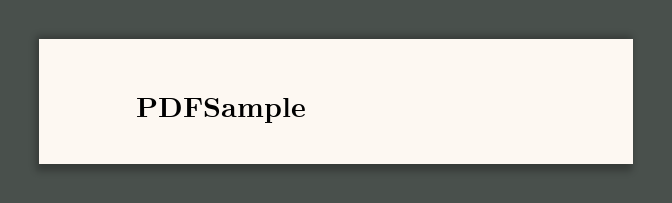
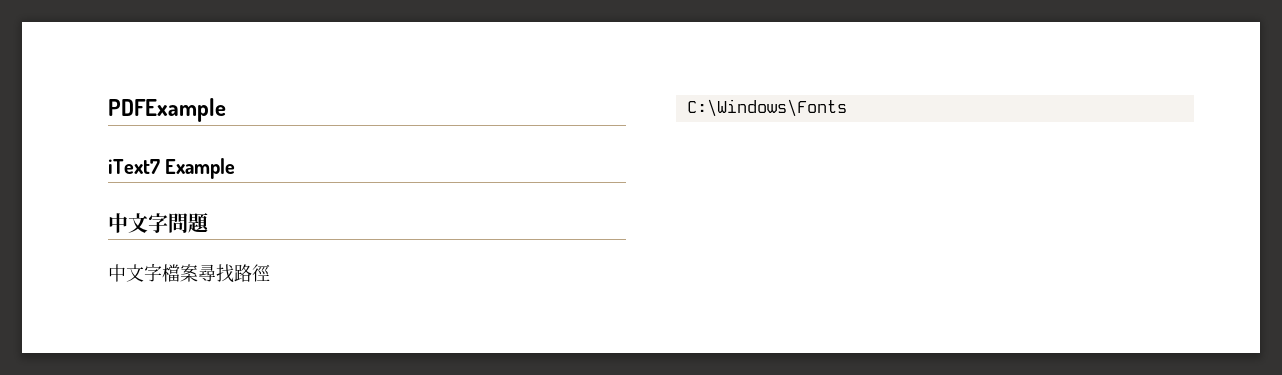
- PDFSample
+ PDFExample
+ iText7 Example
+ 中文字問題
+ 中文字檔案尋找路徑
+ C:\Windows\Fonts

